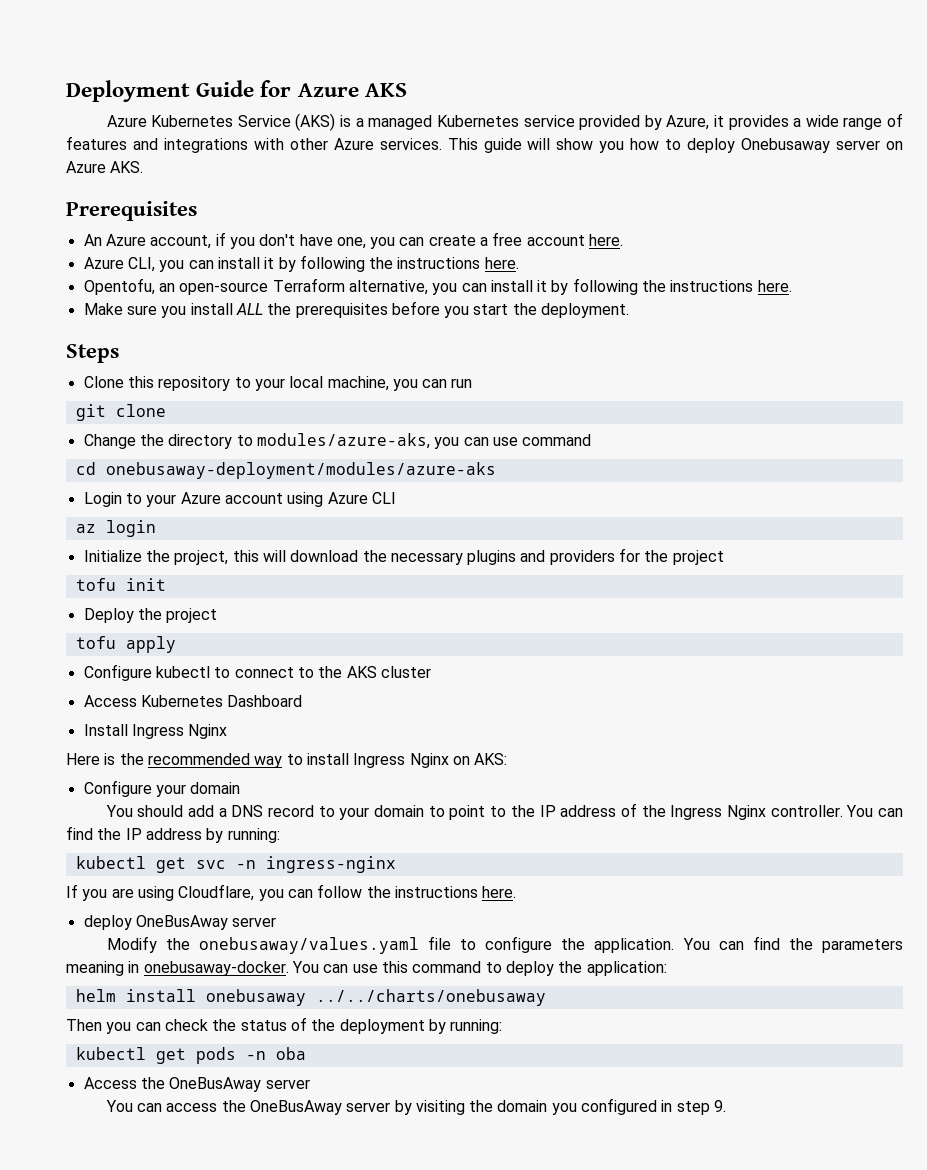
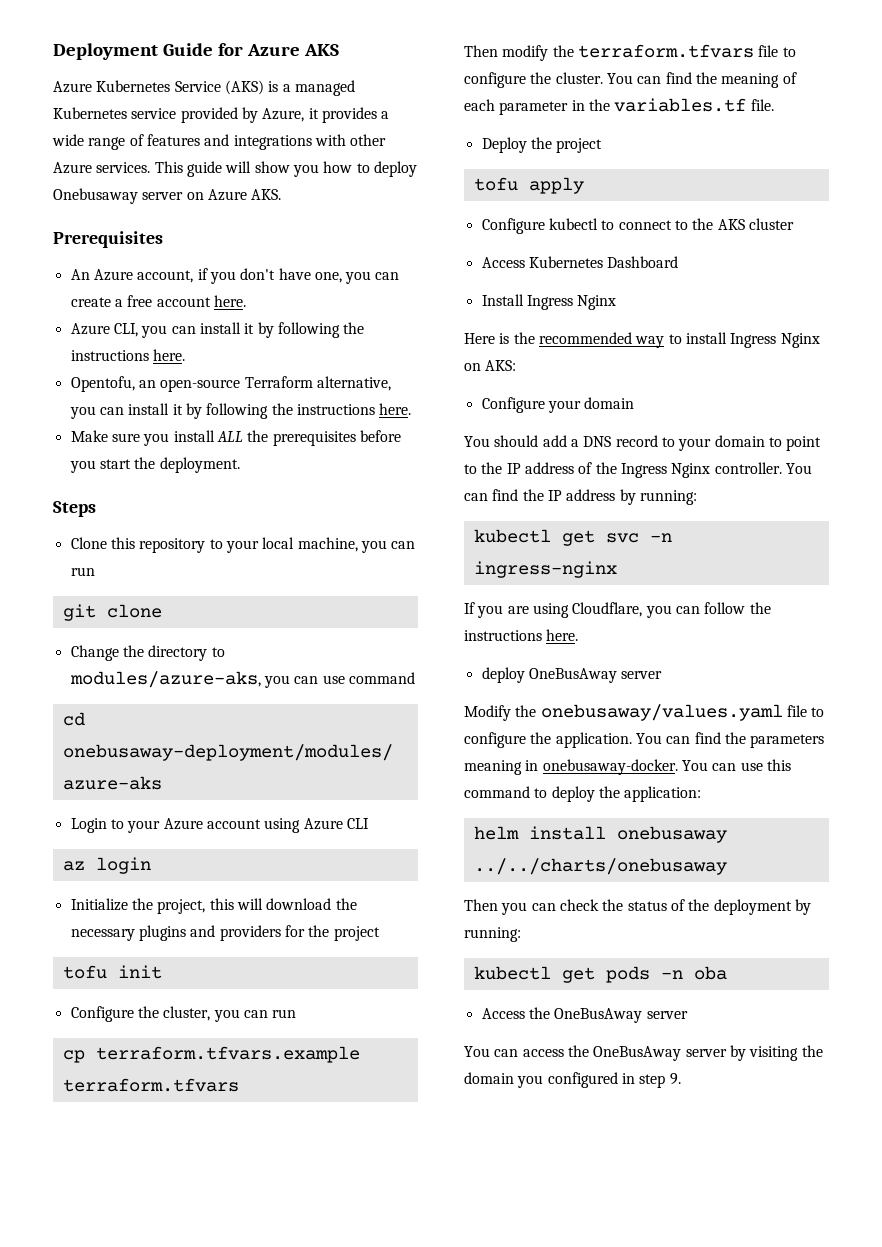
+ Configure the cluster, you can run
+ cp terraform.tfvars.example terraform.tfvars
+ Then modify the terraform.tfvars file to configure the cluster. You can find the meaning of each parameter in the variables.tf file.

